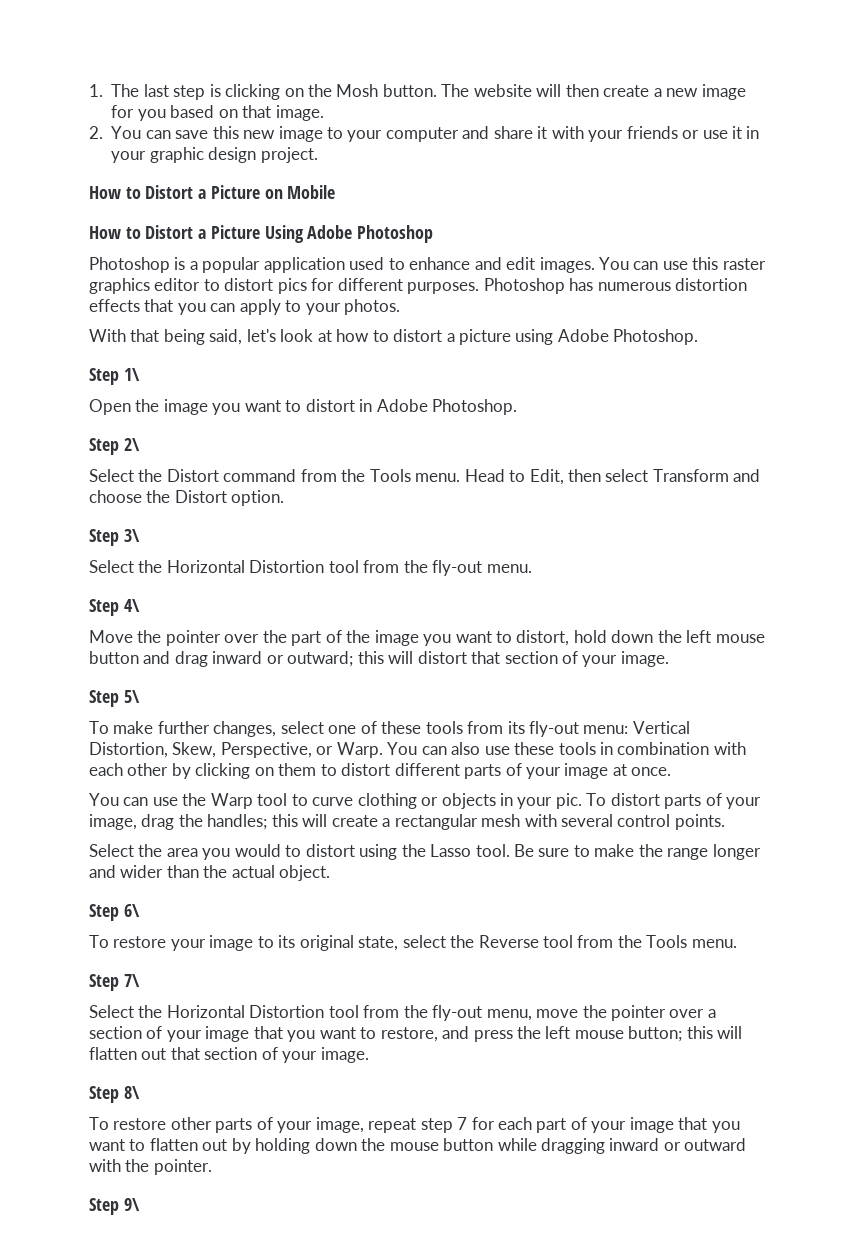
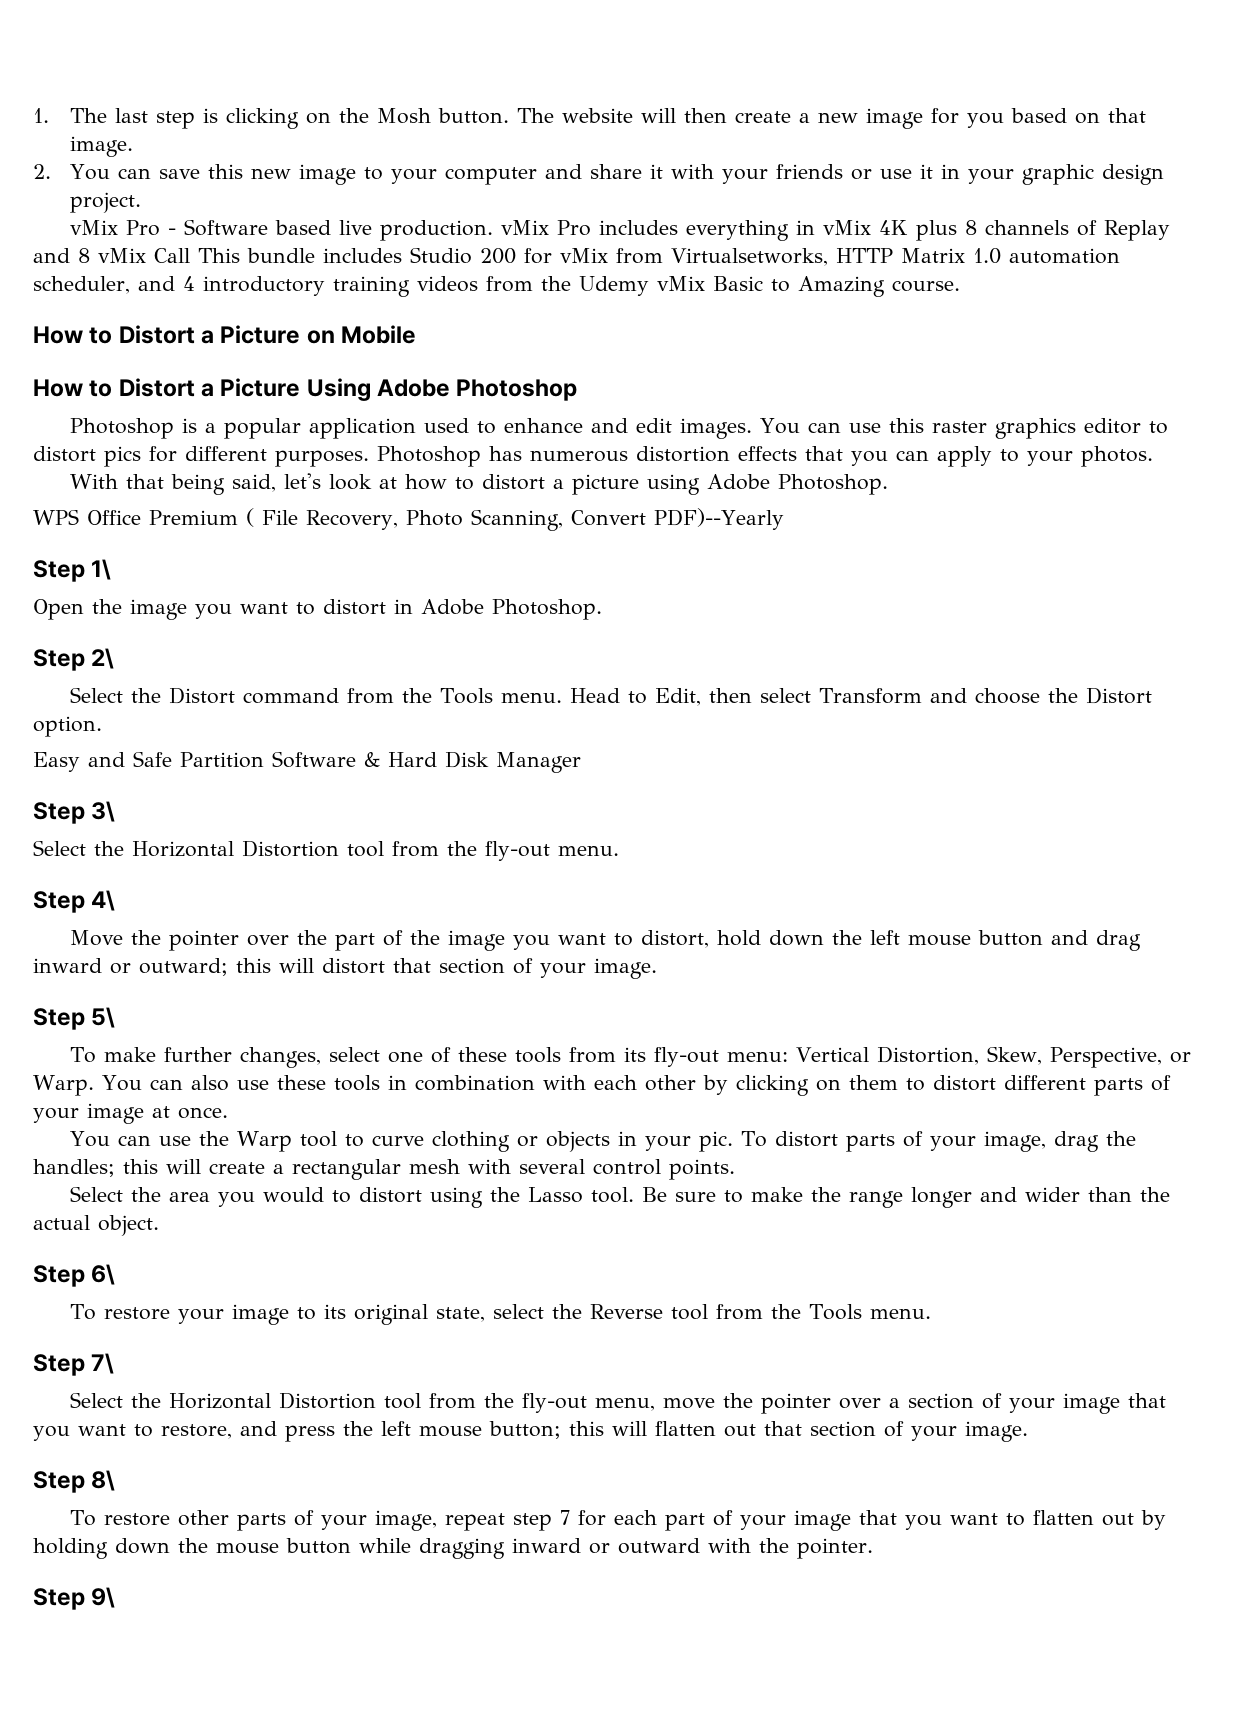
+ vMix Pro - Software based live production. vMix Pro includes everything in vMix 4K plus 8 channels of Replay and 8 vMix Call This bundle includes Studio 200 for vMix from Virtualsetworks, HTTP Matrix 1.0 automation scheduler, and 4 introductory training videos from the Udemy vMix Basic to Amazing course.
+ WPS Office Premium ( File Recovery, Photo Scanning, Convert PDF)--Yearly
+ Easy and Safe Partition Software & Hard Disk Manager

